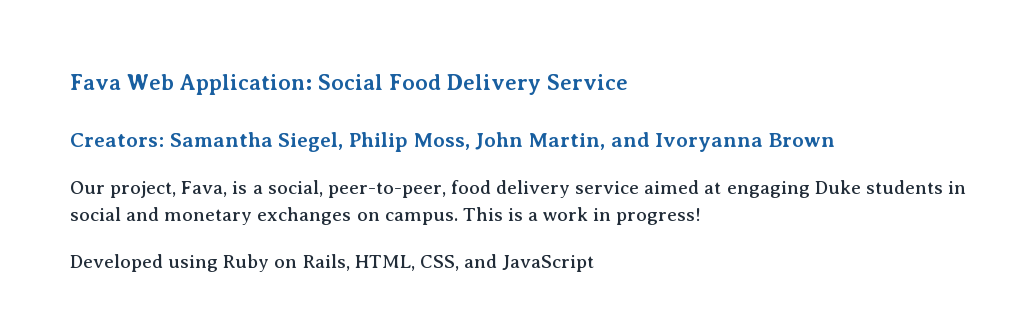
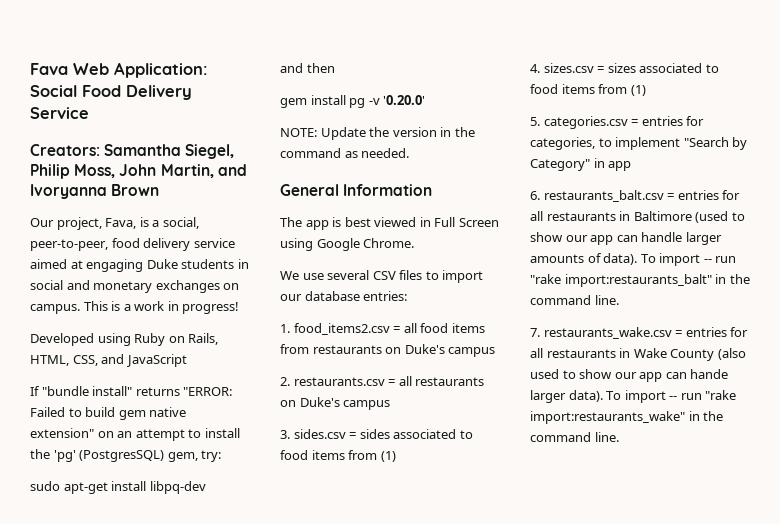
+ If "bundle install" returns "ERROR: Failed to build gem native extension" on an attempt to install the 'pg' (PostgresSQL) gem, try:
+ sudo apt-get install libpq-dev
+ and then
+ gem install pg -v '0.20.0'
+ NOTE: Update the version in the command as needed.
+ General Information
+ The app is best viewed in Full Screen using Google Chrome.
+ We use several CSV files to import our database entries:
+ 1. food_items2.csv = all food items from restaurants on Duke's campus
+ 2. restaurants.csv = all restaurants on Duke's campus
+ 3. sides.csv = sides associated to food items from (1)
+ 4. sizes.csv = sizes associated to food items from (1)
+ 5. categories.csv = entries for categories, to implement "Search by Category" in app
+ 6. restaurants_balt.csv = entries for all restaurants in Baltimore (used to show our app can handle larger amounts of data). To import -- run "rake import:restaurants_balt" in the command line.
+ 7. restaurants_wake.csv = entries for all restaurants in Wake County (also used to show our app can hande larger data). To import -- run "rake import:restaurants_wake" in the command line.

